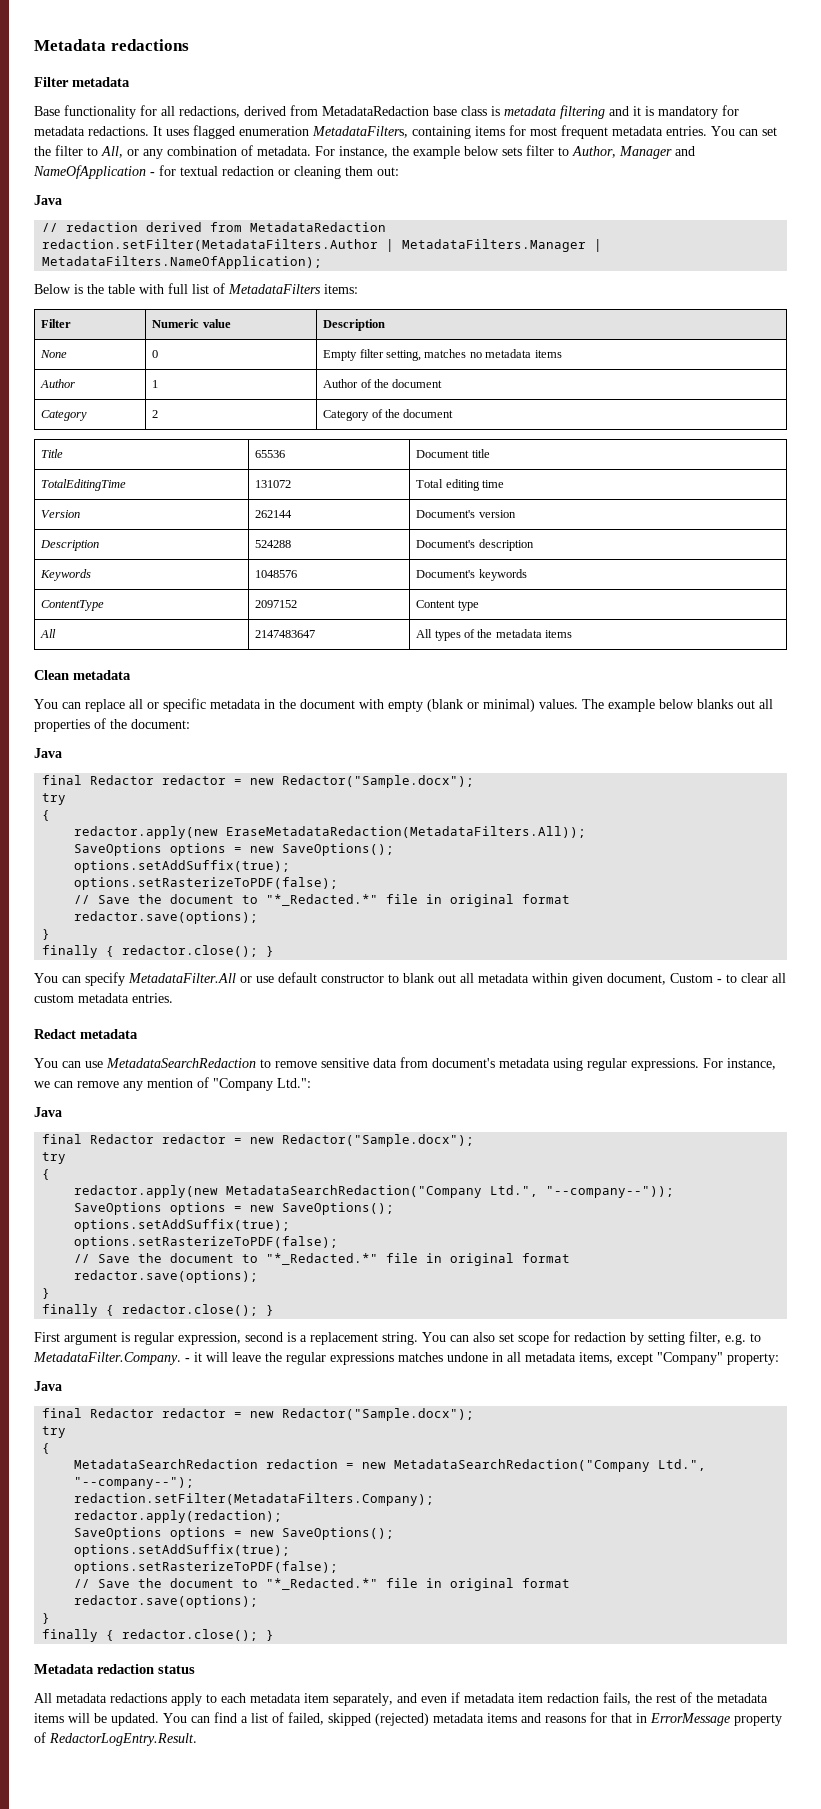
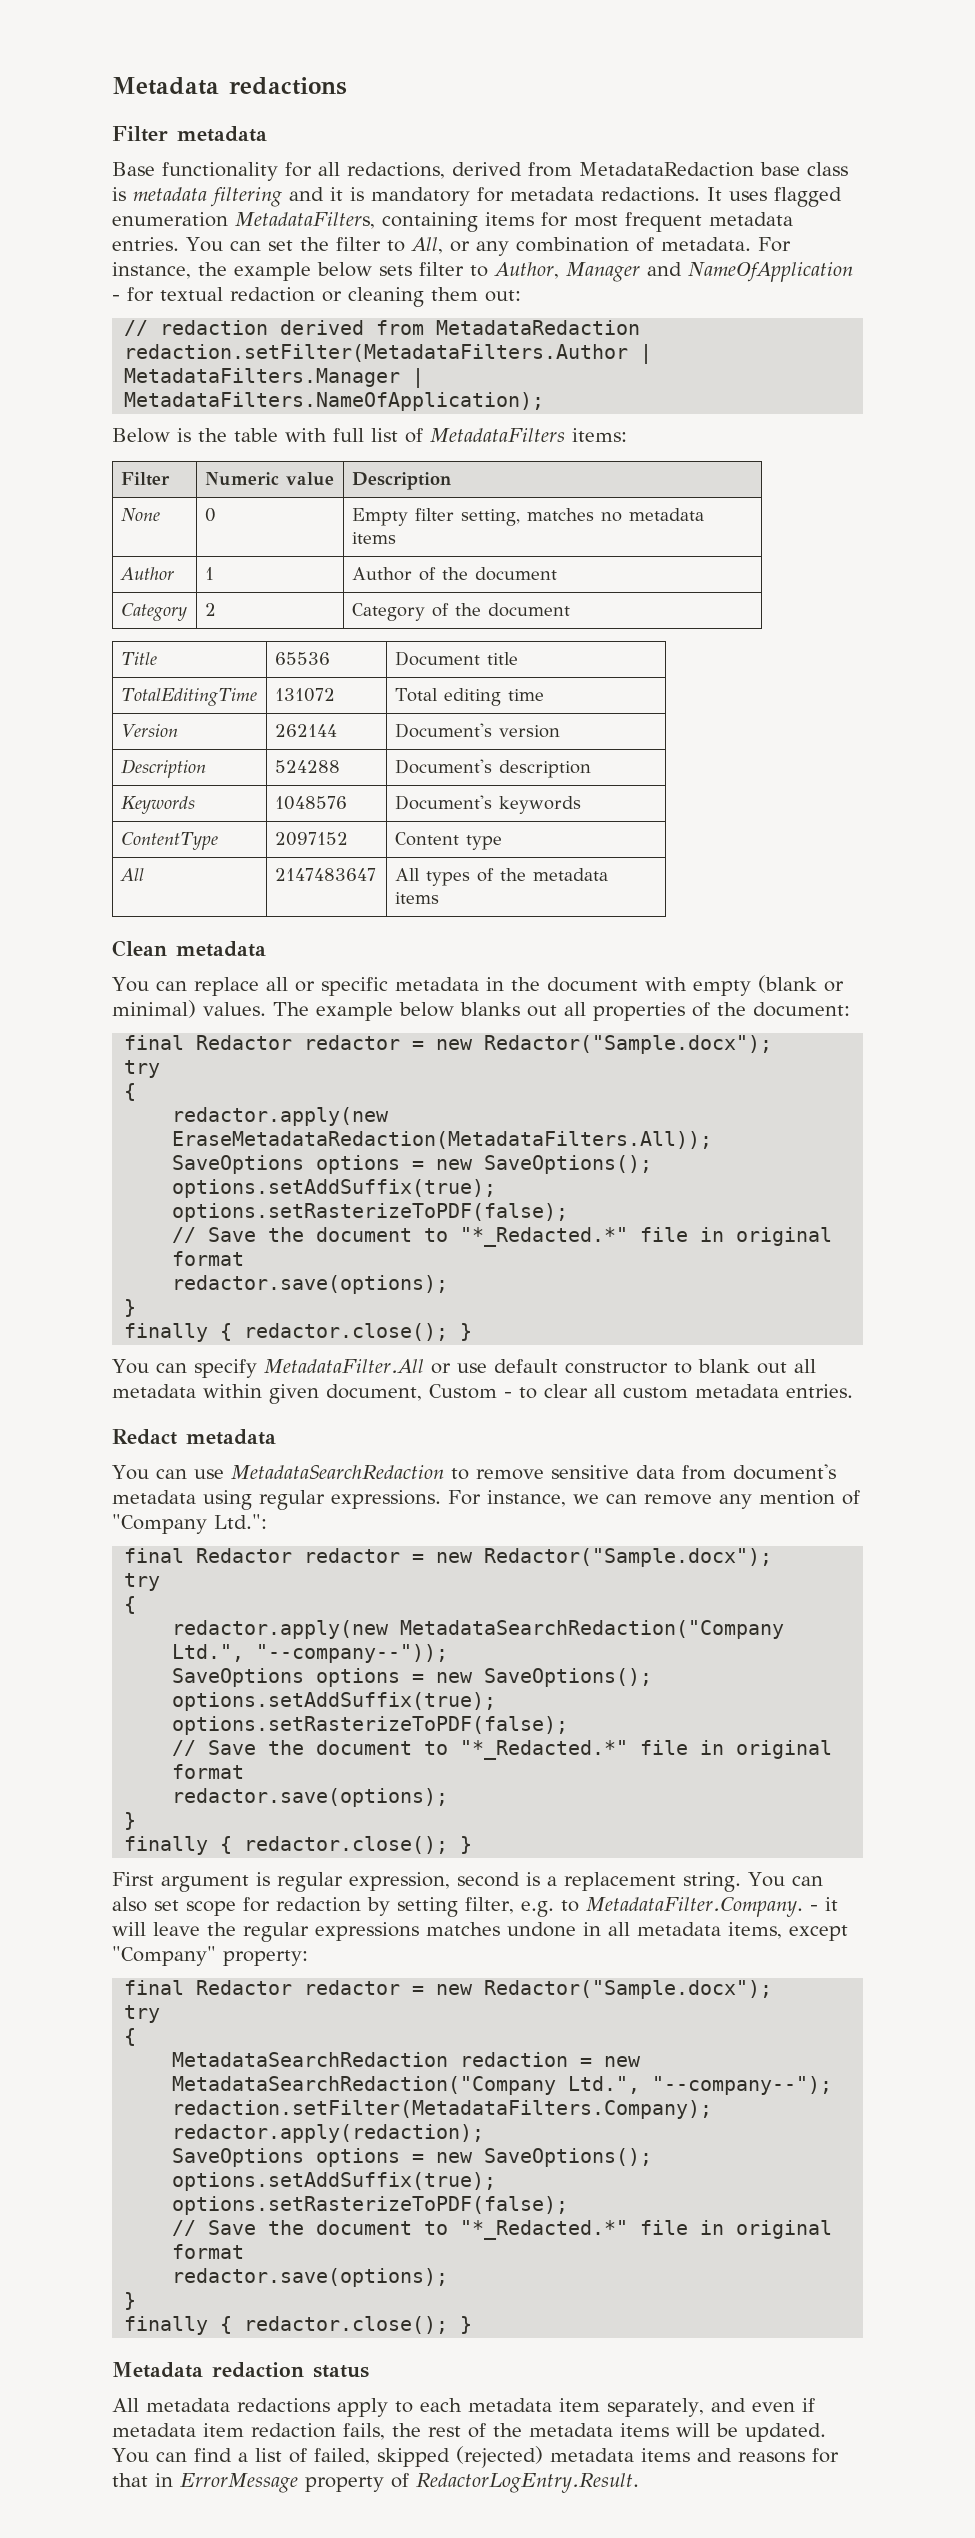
  For instance, the example below sets filter to Author, Manager and NameOfApplication - for textual redaction or cleaning them out:
- Java
  The example below blanks out all properties of the document:
- Java
  For instance, we can remove any mention of "Company Ltd.":
- Java
  You can also set scope for redaction by setting filter, e.g. to MetadataFilter.Company. - it will leave the regular expressions matches undone in all metadata items, except "Company" property:
- Java

